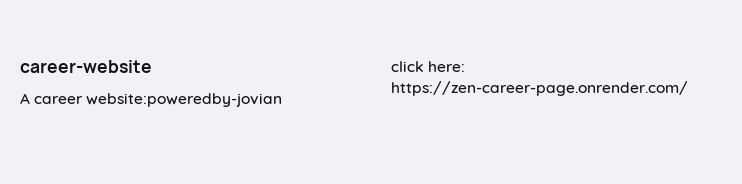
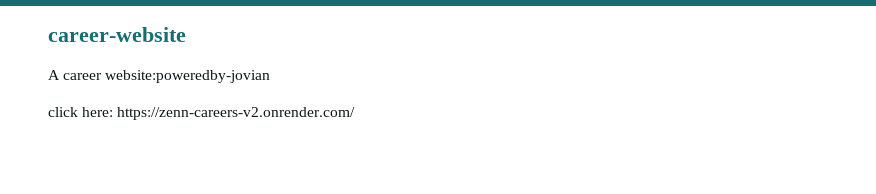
- click here: https://zen-career-page.onrender.com/
+ click here: https://zenn-careers-v2.onrender.com/

